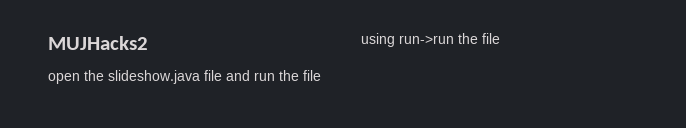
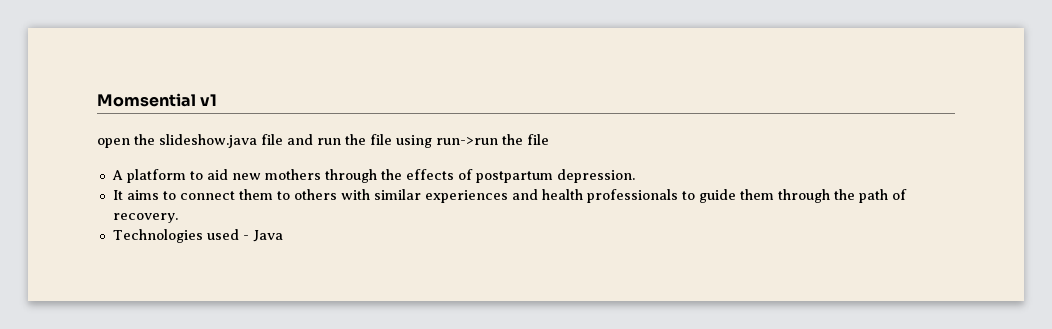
- MUJHacks2
+ Momsential v1
+ A platform to aid new mothers through the effects of postpartum depression.
+ It aims to connect them to others with similar experiences and health professionals to guide them through the path of recovery.
+ Technologies used - Java

